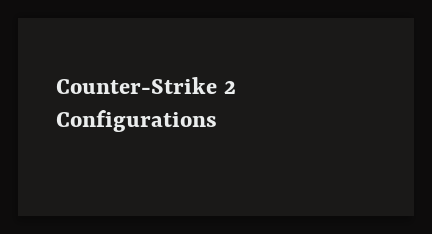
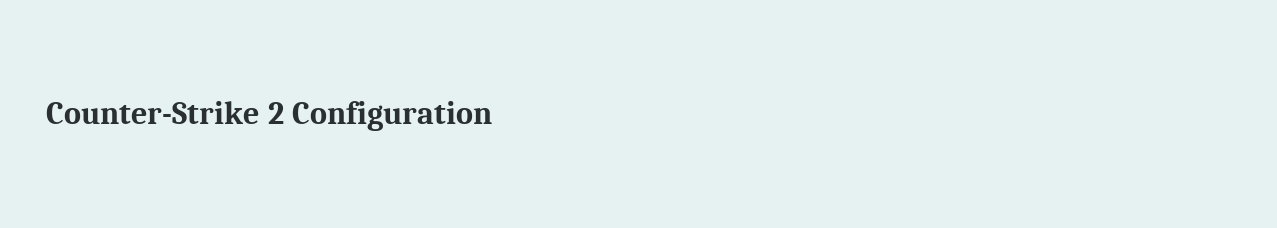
- Counter-Strike 2 Configurations
+ Counter-Strike 2 Configuration

